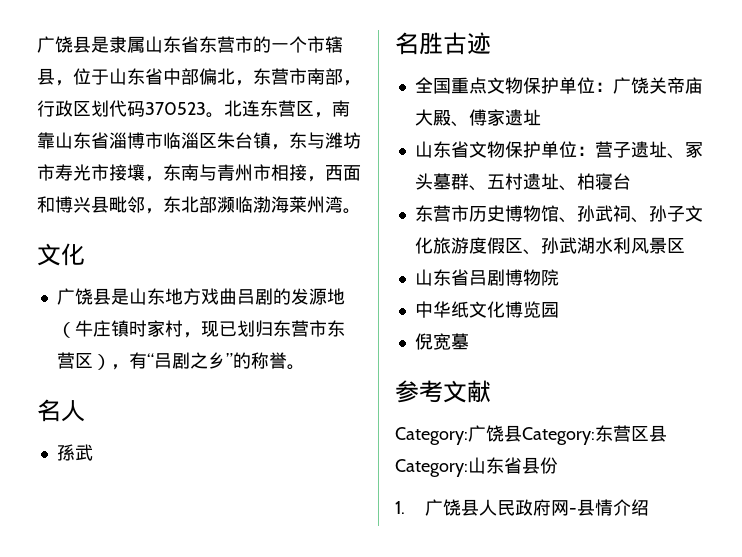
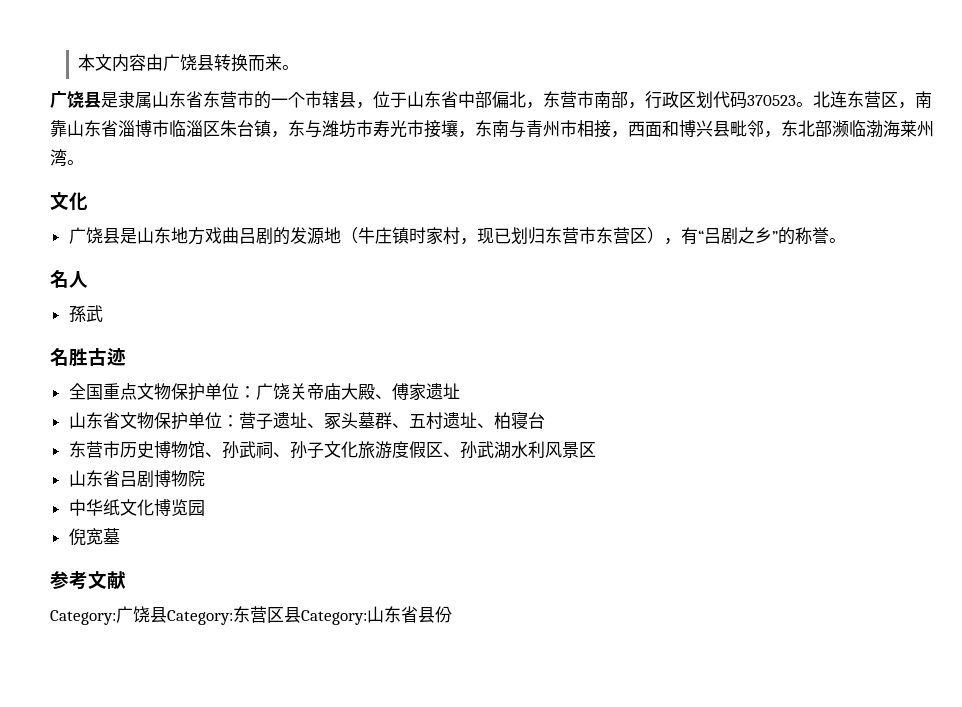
+ 本文内容由广饶县转换而来。
- 1.广饶县人民政府网-县情介绍

